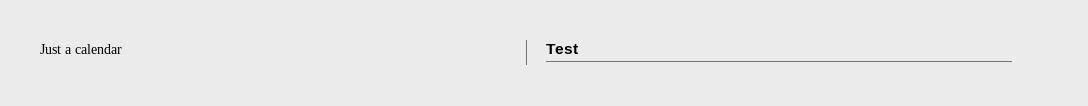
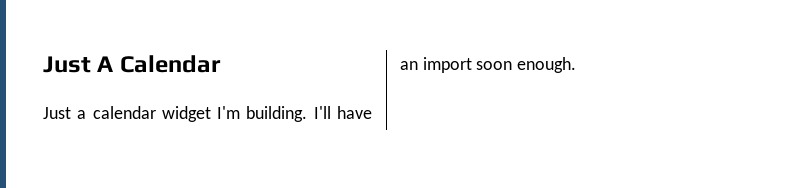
- Just a calendar
- Test
+ Just A Calendar
+ Just a calendar widget I'm building. I'll have an import soon enough.

